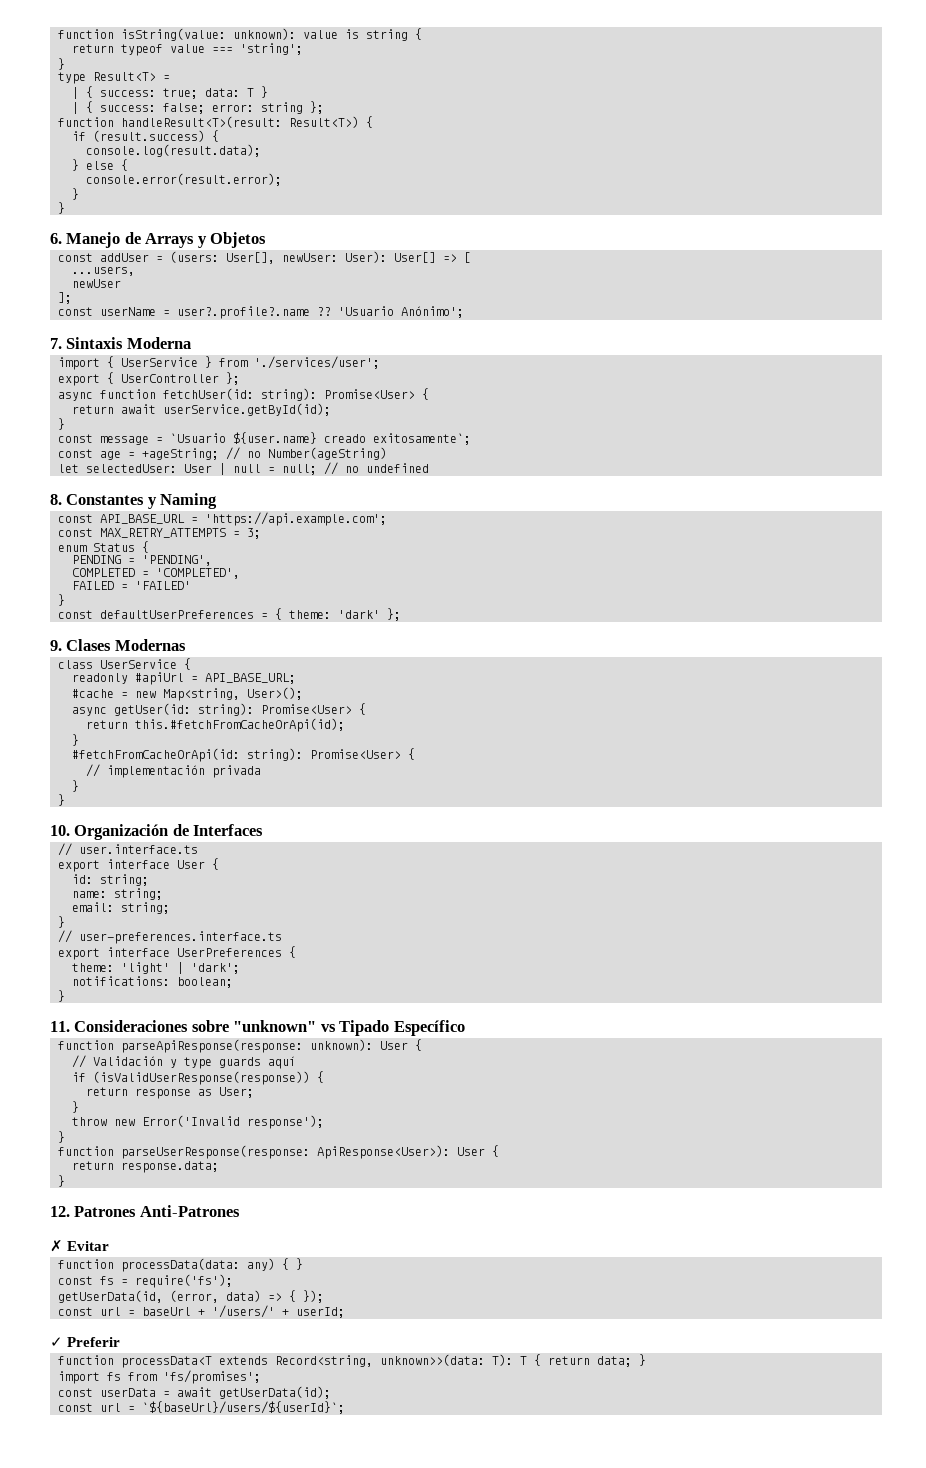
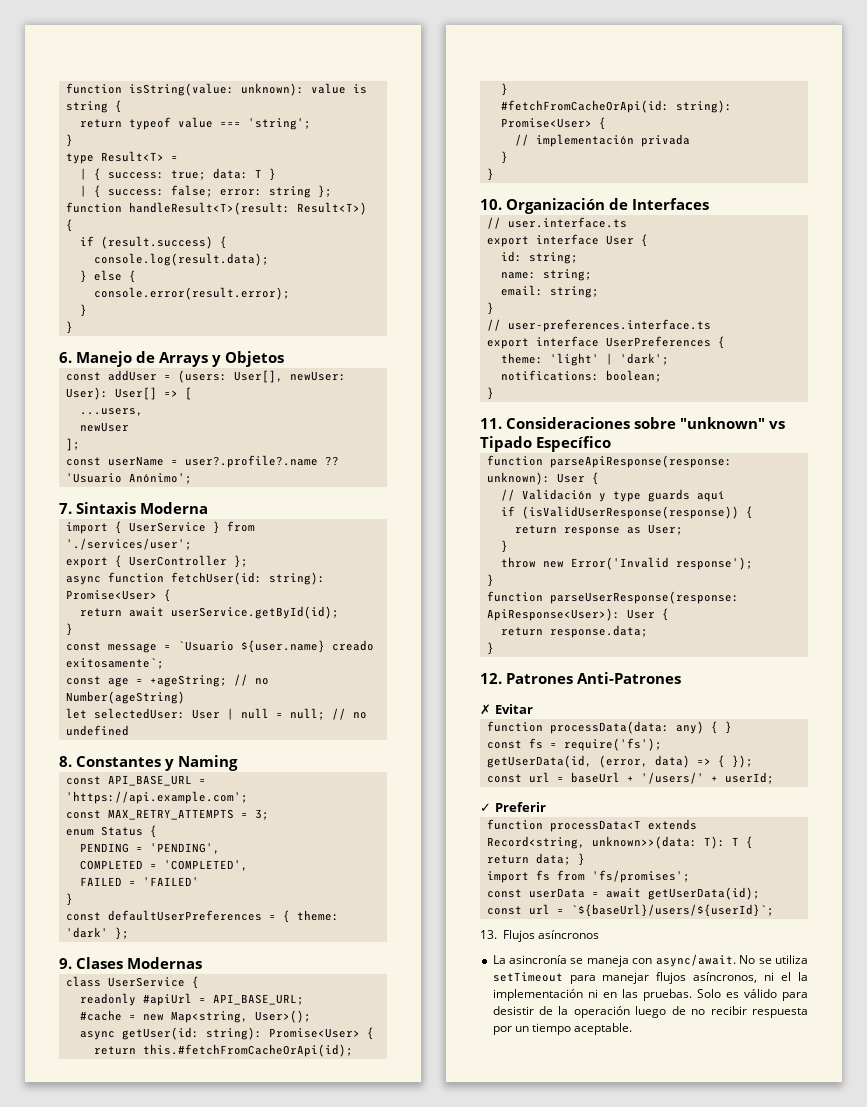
+ 13. Flujos asíncronos
+ La asincronía se maneja con async/await. No se utiliza setTimeout para manejar flujos asíncronos, ni el la implementación ni en las pruebas. Solo es válido para desistir de la operación luego de no recibir respuesta por un tiempo aceptable.

